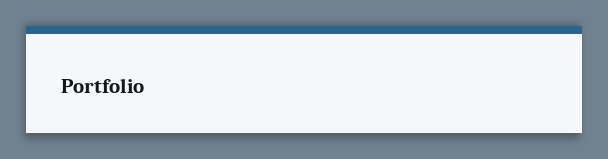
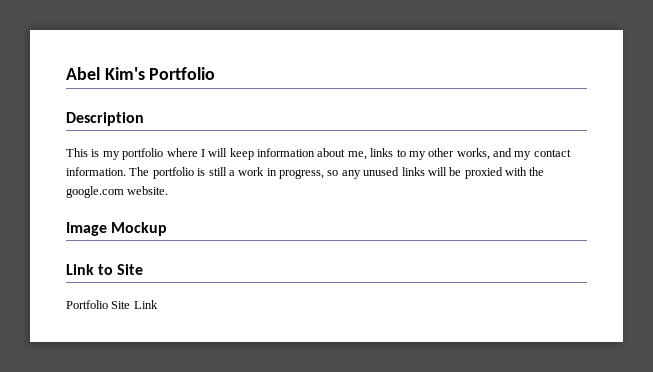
- Portfolio
+ Abel Kim's Portfolio
+ Description
+ This is my portfolio where I will keep information about me, links to my other works, and my contact information. The portfolio is still a work in progress, so any unused links will be proxied with the google.com website.
+ Image Mockup
+ Link to Site
+ Portfolio Site Link

